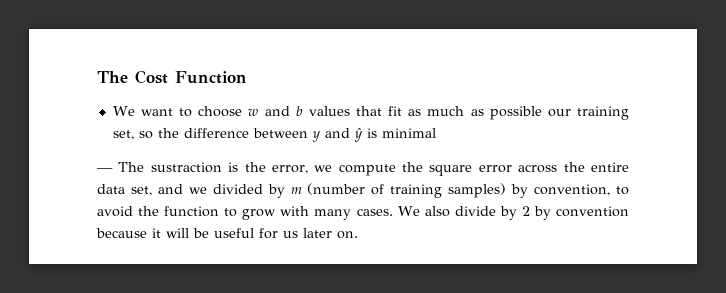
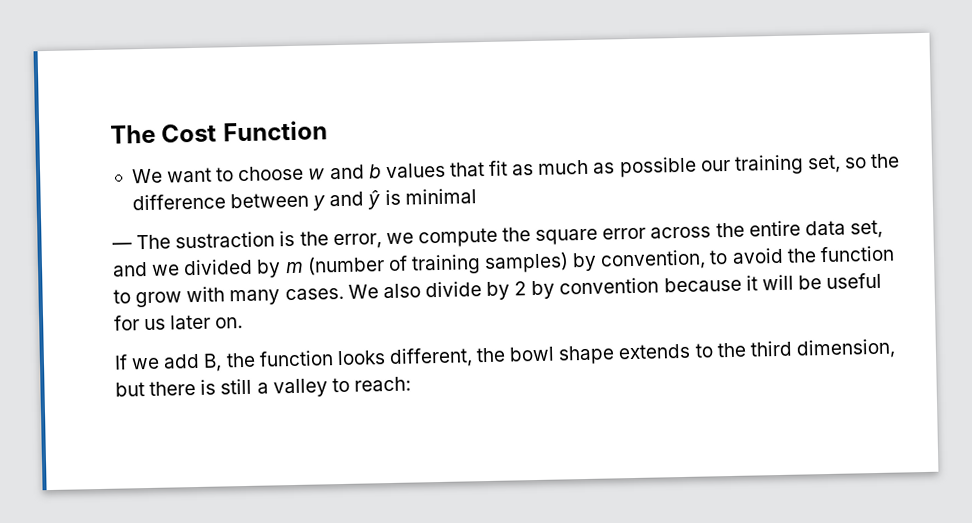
+ If we add B, the function looks different, the bowl shape extends to the third dimension, but there is still a valley to reach:

